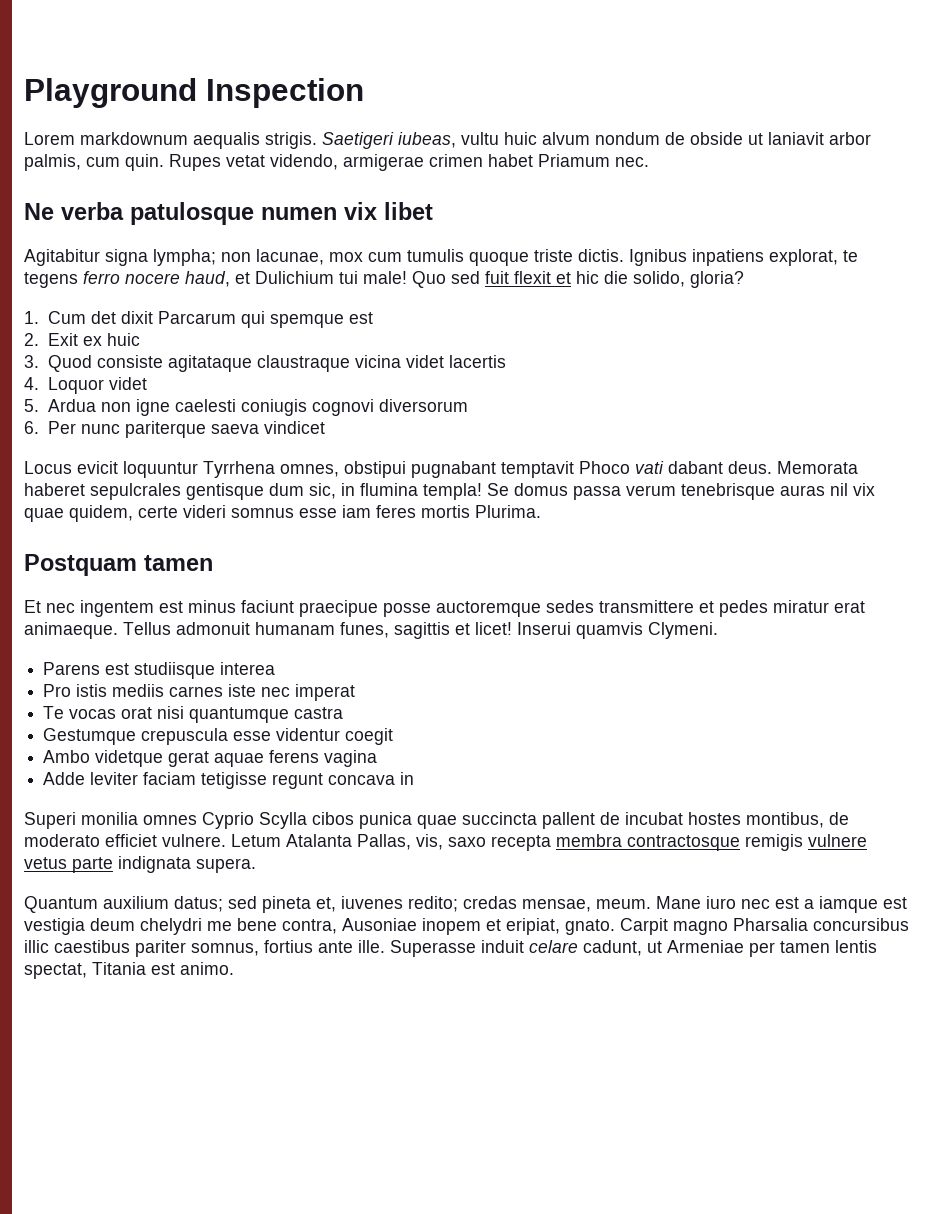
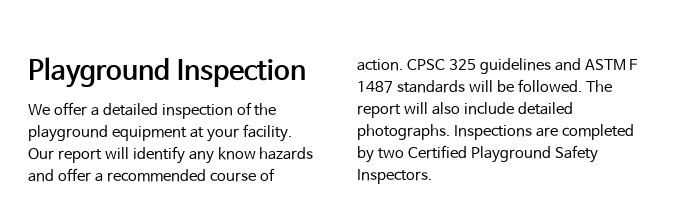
- Lorem markdownum aequalis strigis. Saetigeri iubeas, vultu huic alvum nondum de obside ut laniavit arbor palmis, cum quin. Rupes vetat videndo, armigerae crimen habet Priamum nec.
- Ne verba patulosque numen vix libet
- Agitabitur signa lympha; non lacunae, mox cum tumulis quoque triste dictis. Ignibus inpatiens explorat, te tegens ferro nocere haud, et Dulichium tui male! Quo sed fuit flexit et hic die solido, gloria?
- 1. Cum det dixit Parcarum qui spemque est
- 2. Exit ex huic
- 3. Quod consiste agitataque claustraque vicina videt lacertis
- 4. Loquor videt
- 5. Ardua non igne caelesti coniugis cognovi diversorum
- 6. Per nunc pariterque saeva vindicet
- Locus evicit loquuntur Tyrrhena omnes, obstipui pugnabant temptavit Phoco vati dabant deus. Memorata haberet sepulcrales gentisque dum sic, in flumina templa! Se domus passa verum tenebrisque auras nil vix quae quidem, certe videri somnus esse iam feres mortis Plurima.
- Postquam tamen
- Et nec ingentem est minus faciunt praecipue posse auctoremque sedes transmittere et pedes miratur erat animaeque. Tellus admonuit humanam funes, sagittis et licet! Inserui quamvis Clymeni.
- Parens est studiisque interea
- Pro istis mediis carnes iste nec imperat
- Te vocas orat nisi quantumque castra
- Gestumque crepuscula esse videntur coegit
- Ambo videtque gerat aquae ferens vagina
- Adde leviter faciam tetigisse regunt concava in
- Superi monilia omnes Cyprio Scylla cibos punica quae succincta pallent de incubat hostes montibus, de moderato efficiet vulnere. Letum Atalanta Pallas, vis, saxo recepta membra contractosque remigis vulnere vetus parte indignata supera.
- Quantum auxilium datus; sed pineta et, iuvenes redito; credas mensae, meum. Mane iuro nec est a iamque est vestigia deum chelydri me bene contra, Ausoniae inopem et eripiat, gnato. Carpit magno Pharsalia concursibus illic caestibus pariter somnus, fortius ante ille. Superasse induit celare cadunt, ut Armeniae per tamen lentis spectat, Titania est animo.
+ We offer a detailed inspection of the playground equipment at your facility. Our report will identify any know hazards and offer a recommended course of action. CPSC 325 guidelines and ASTM F 1487 standards will be followed. The report will also include detailed photographs. Inspections are completed by two Certified Playground Safety Inspectors.

